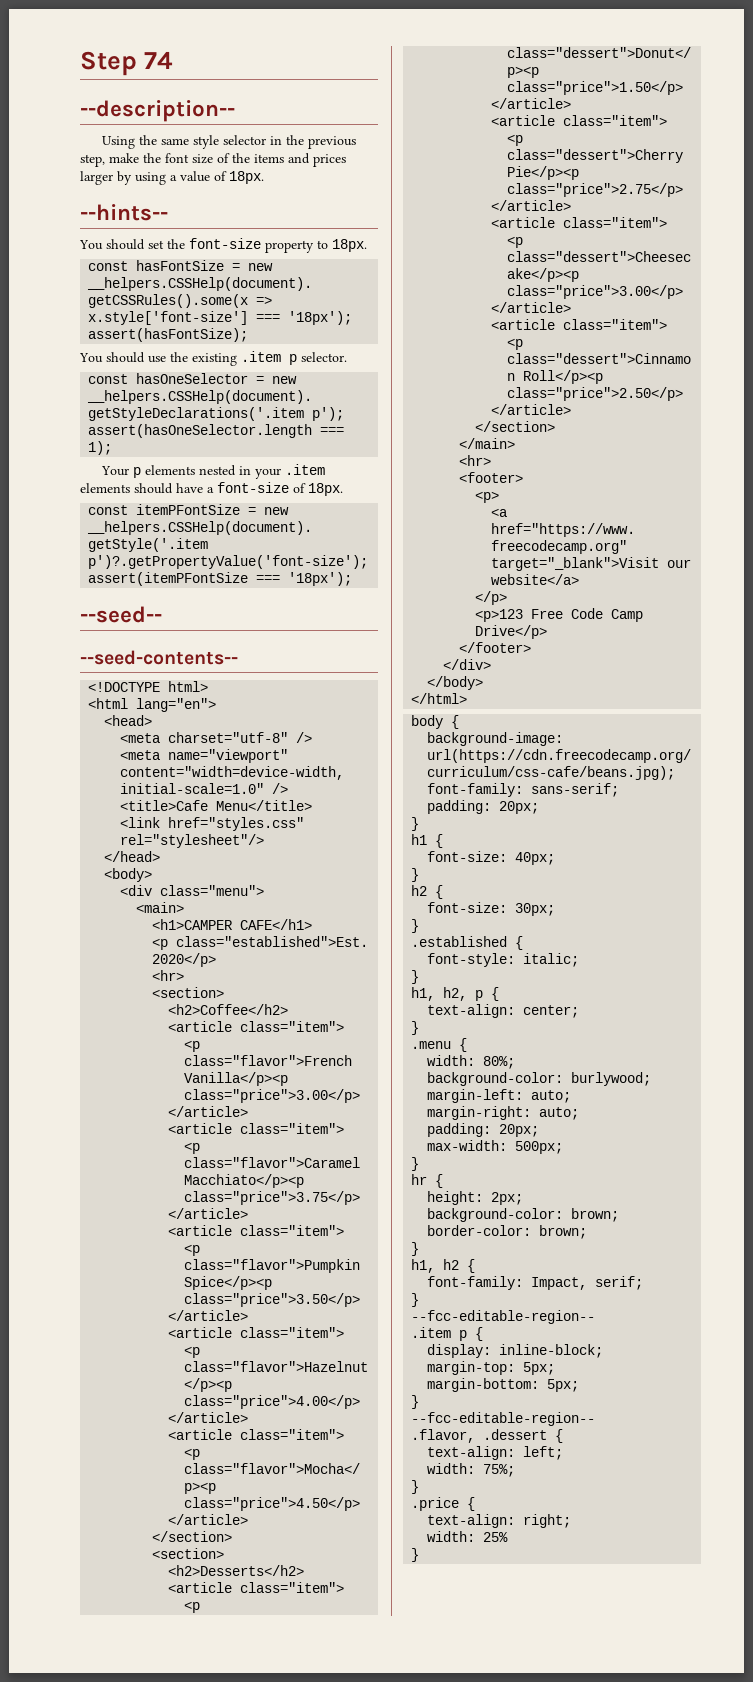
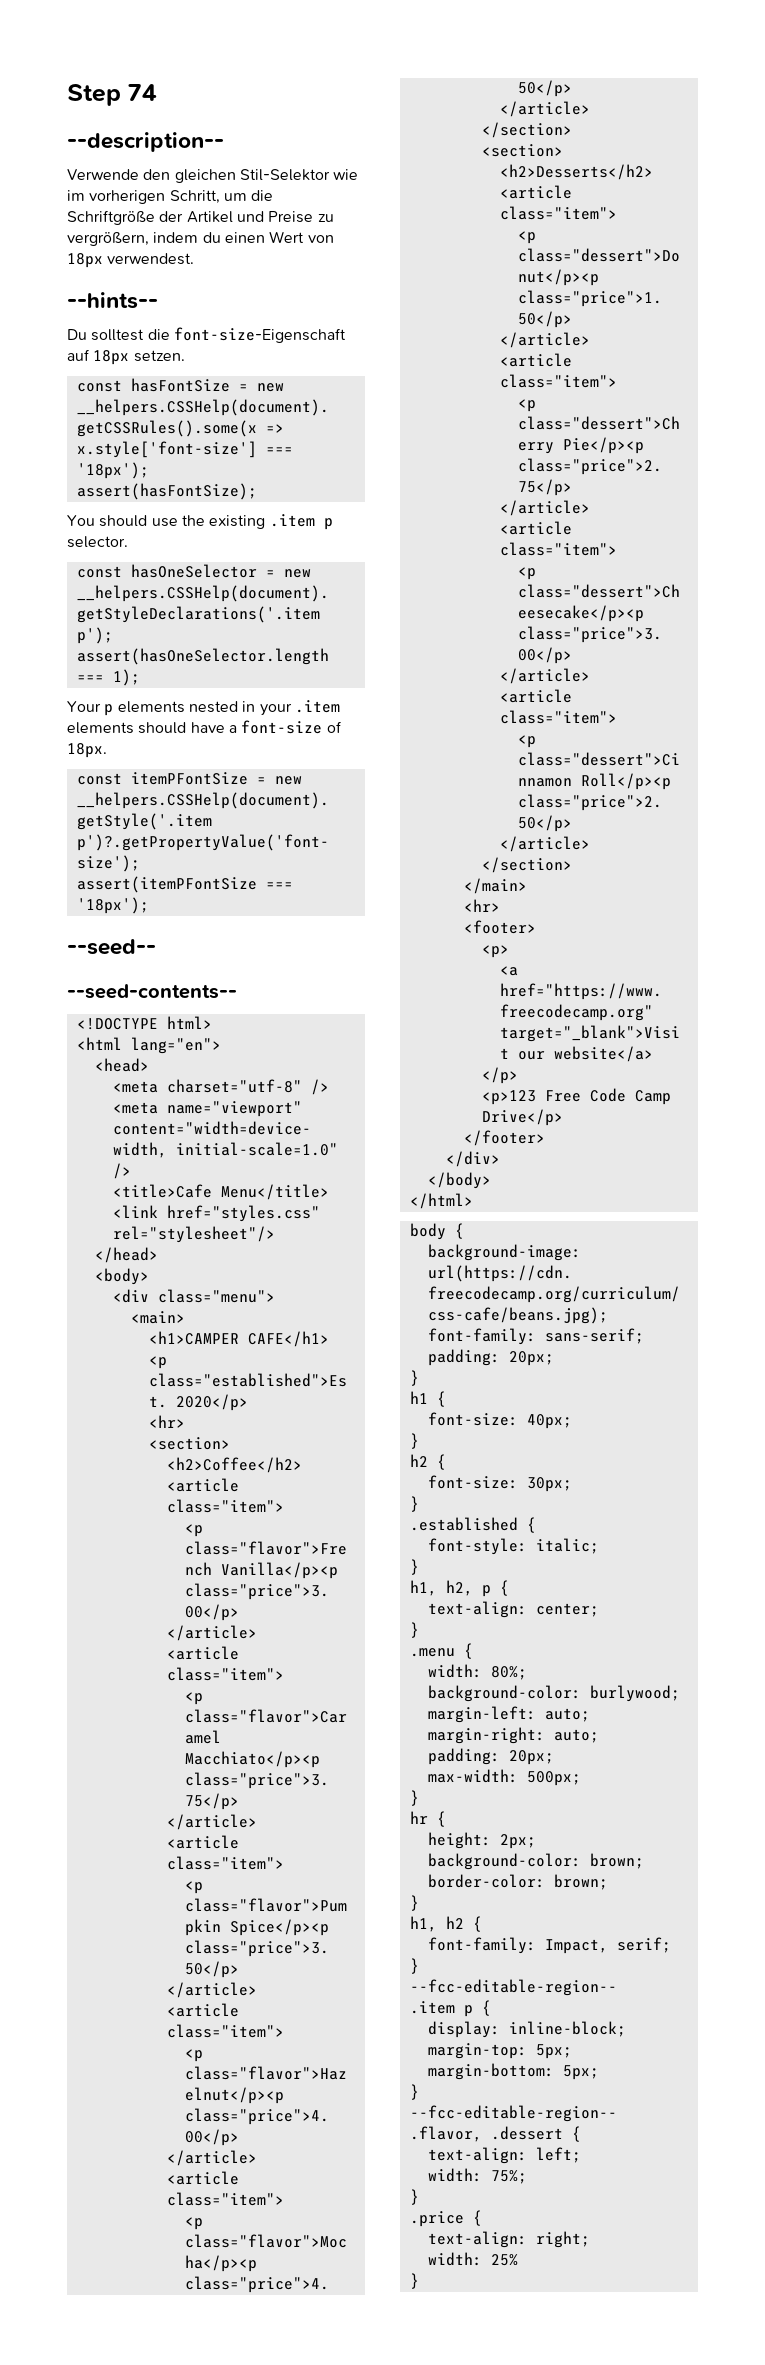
- Using the same style selector in the previous step, make the font size of the items and prices larger by using a value of 18px.
+ Verwende den gleichen Stil-Selektor wie im vorherigen Schritt, um die Schriftgröße der Artikel und Preise zu vergrößern, indem du einen Wert von 18px verwendest.
  --hints--
- You should set the font-size property to 18px.
+ Du solltest die font-size-Eigenschaft auf 18px setzen.

